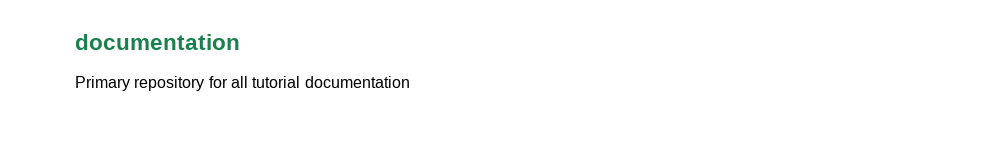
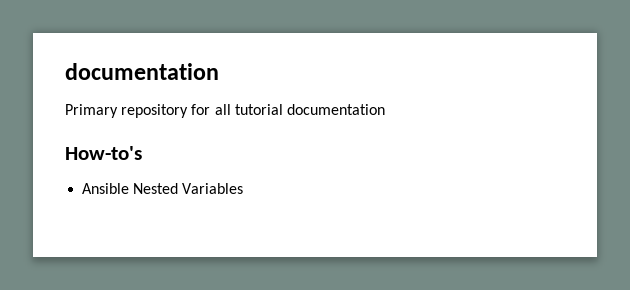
+ How-to's
+ Ansible Nested Variables

